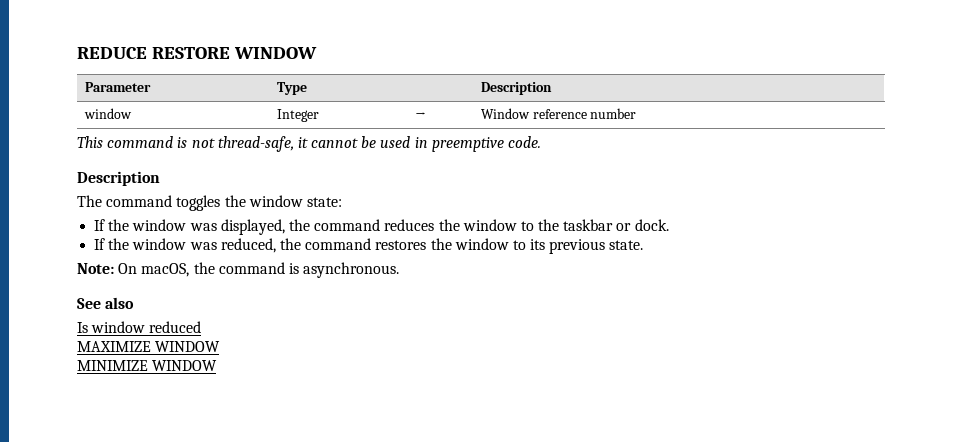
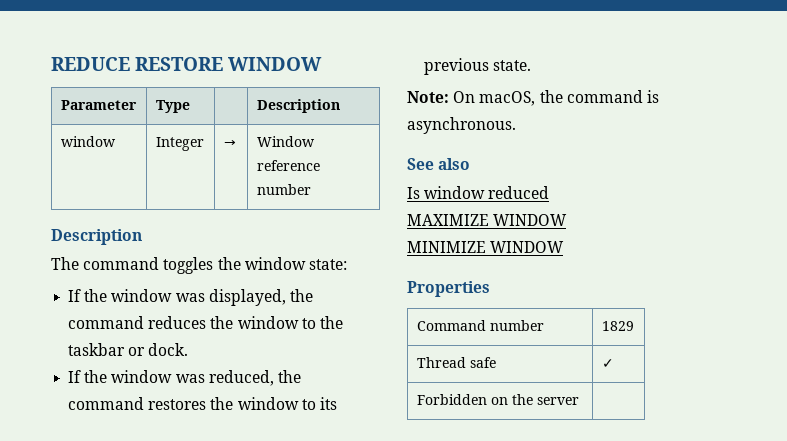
- This command is not thread-safe, it cannot be used in preemptive code.
+ Properties
+ Command number | 1829
+ Thread safe | ✓
+ Forbidden on the server |

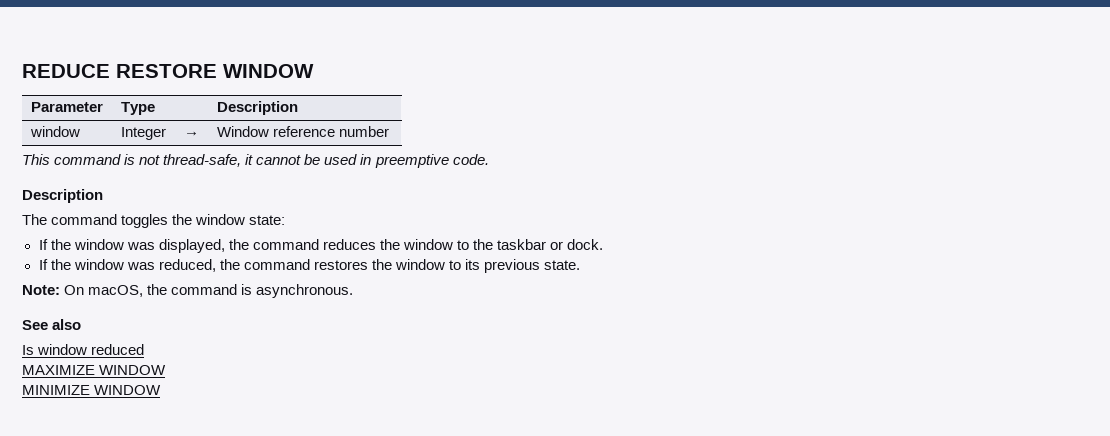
+ This command is not thread-safe, it cannot be used in preemptive code.
- Properties
- Command number | 1829
- Thread safe | ✓
- Forbidden on the server |

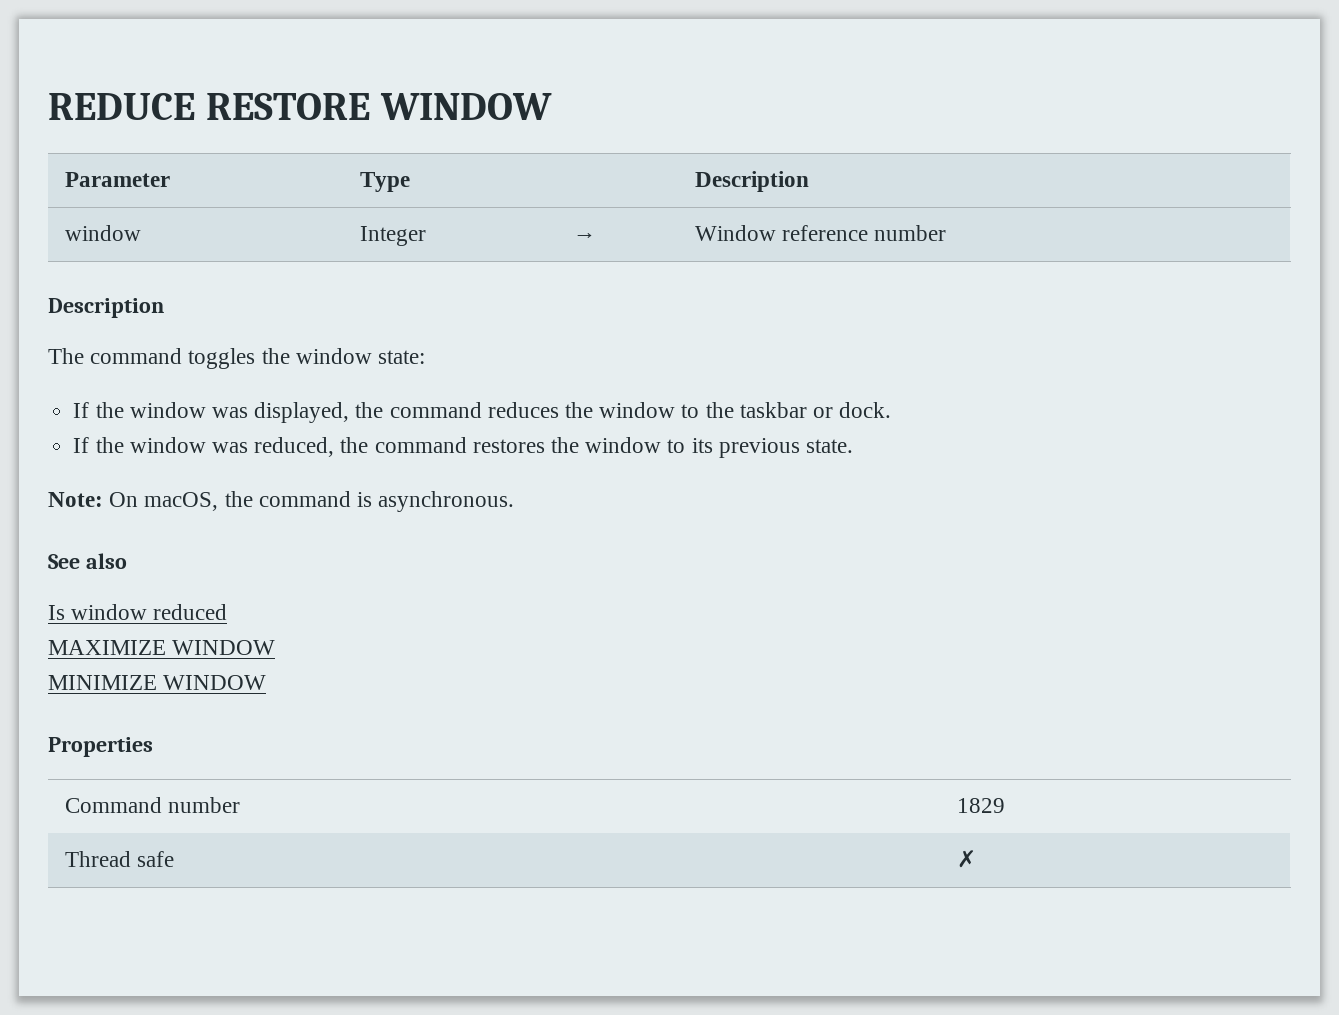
- This command is not thread-safe, it cannot be used in preemptive code.
+ Properties
+ Command number | 1829
+ Thread safe | ✗

